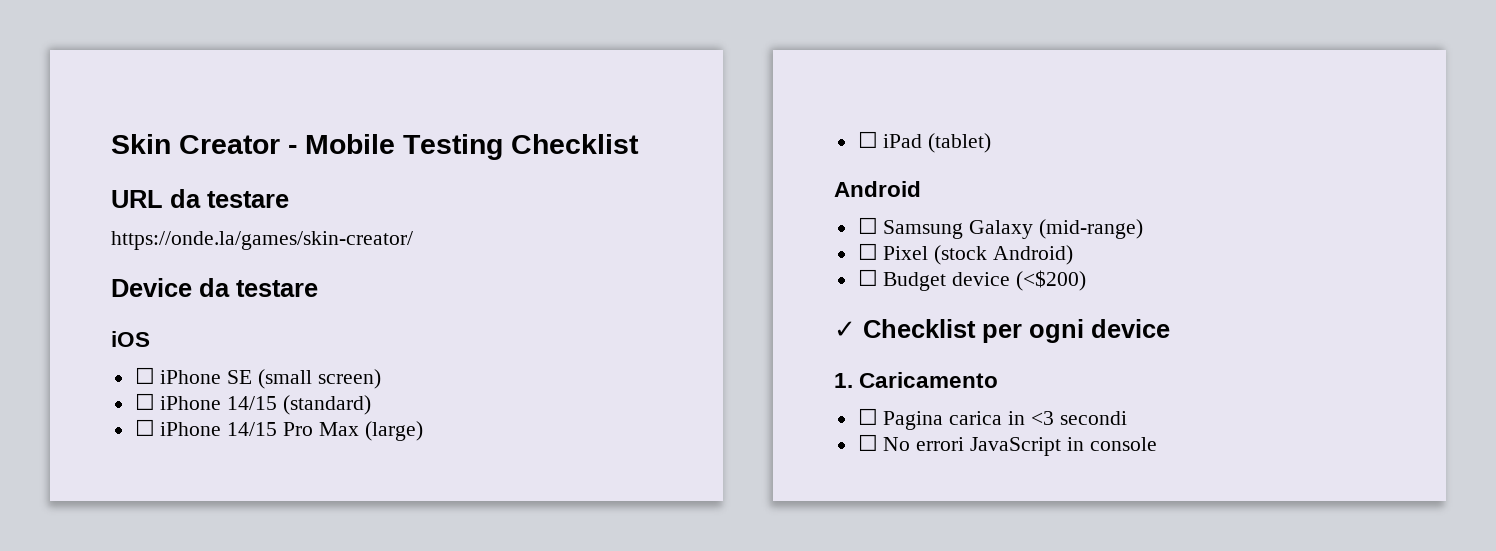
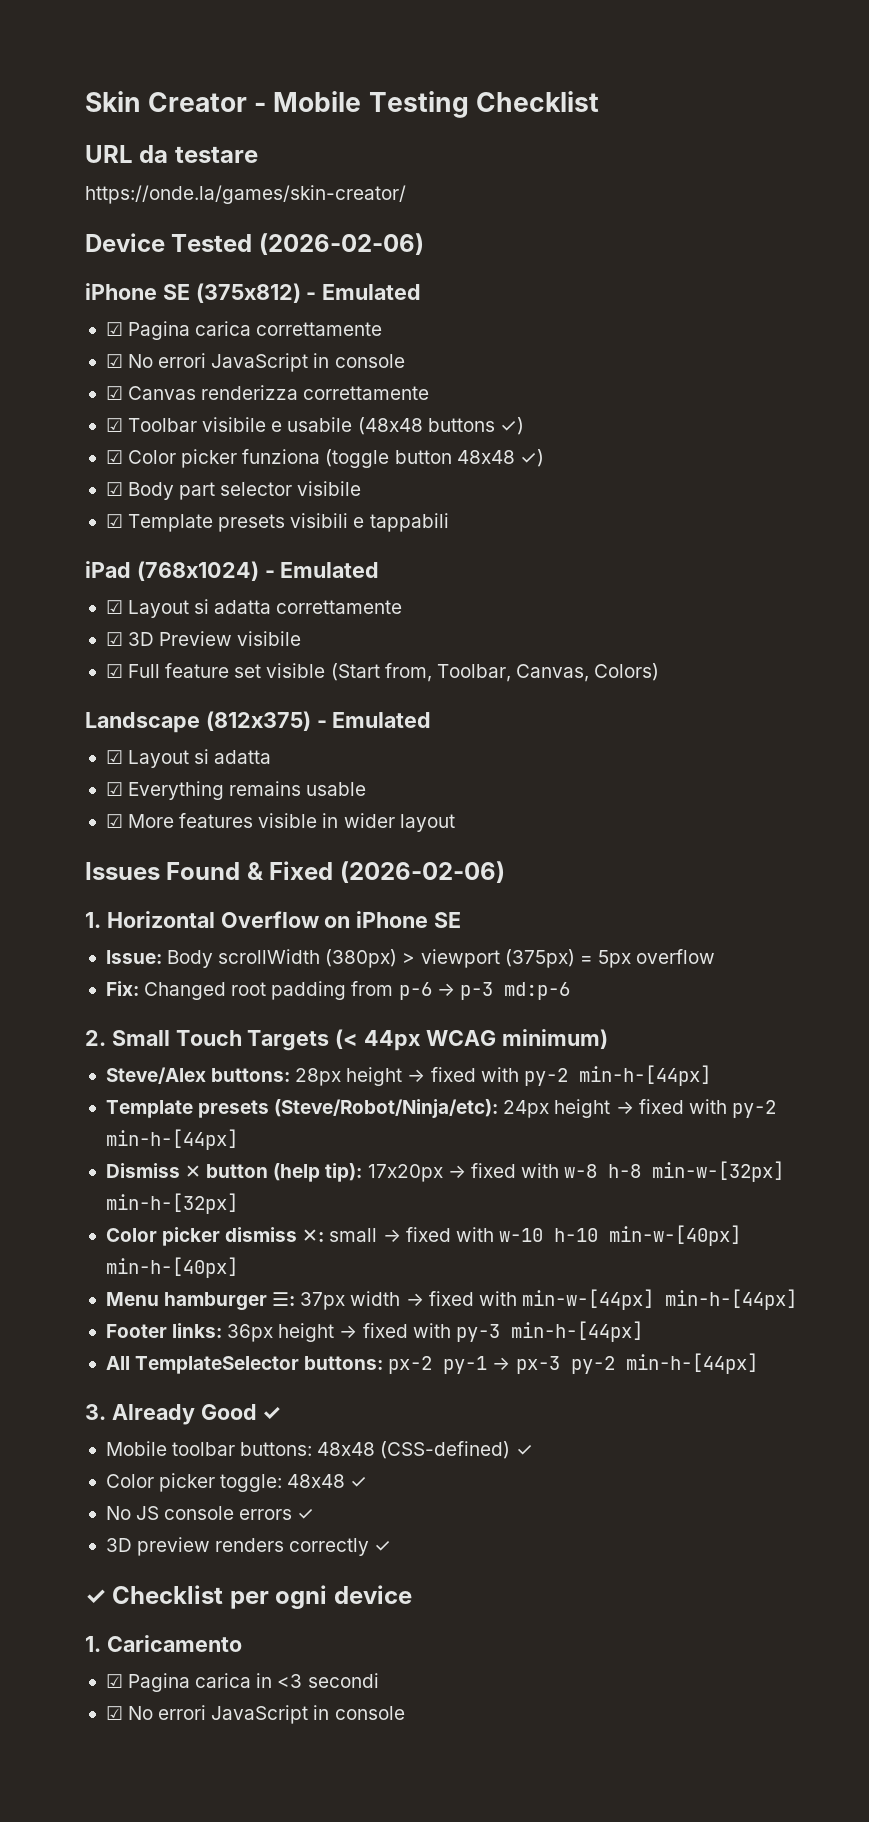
- Device da testare
- iOS
- ☐ iPhone SE (small screen)
- ☐ iPhone 14/15 (standard)
- ☐ iPhone 14/15 Pro Max (large)
- ☐ iPad (tablet)
- Android
- ☐ Samsung Galaxy (mid-range)
- ☐ Pixel (stock Android)
- ☐ Budget device (<$200)
+ Device Tested (2026-02-06)
+ iPhone SE (375x812) - Emulated
+ ☑ Pagina carica correttamente
+ ☑ No errori JavaScript in console
+ ☑ Canvas renderizza correttamente
+ ☑ Toolbar visibile e usabile (48x48 buttons ✓)
+ ☑ Color picker funziona (toggle button 48x48 ✓)
+ ☑ Body part selector visibile
+ ☑ Template presets visibili e tappabili
+ iPad (768x1024) - Emulated
+ ☑ Layout si adatta correttamente
+ ☑ 3D Preview visibile
+ ☑ Full feature set visible (Start from, Toolbar, Canvas, Colors)
+ Landscape (812x375) - Emulated
+ ☑ Layout si adatta
+ ☑ Everything remains usable
+ ☑ More features visible in wider layout
+ Issues Found & Fixed (2026-02-06)
+ 1. Horizontal Overflow on iPhone SE
+ Issue: Body scrollWidth (380px) > viewport (375px) = 5px overflow
+ Fix: Changed root padding from p-6 → p-3 md:p-6
+ 2. Small Touch Targets (< 44px WCAG minimum)
+ Steve/Alex buttons: 28px height → fixed with py-2 min-h-[44px]
+ Template presets (Steve/Robot/Ninja/etc): 24px height → fixed with py-2 min-h-[44px]
+ Dismiss ✕ button (help tip): 17x20px → fixed with w-8 h-8 min-w-[32px] min-h-[32px]
+ Color picker dismiss ✕: small → fixed with w-10 h-10 min-w-[40px] min-h-[40px]
+ Menu hamburger ☰: 37px width → fixed with min-w-[44px] min-h-[44px]
+ Footer links: 36px height → fixed with py-3 min-h-[44px]
+ All TemplateSelector buttons: px-2 py-1 → px-3 py-2 min-h-[44px]
+ 3. Already Good ✓
+ Mobile toolbar buttons: 48x48 (CSS-defined) ✓
+ Color picker toggle: 48x48 ✓
+ No JS console errors ✓
+ 3D preview renders correctly ✓
- ☐ Pagina carica in <3 secondi
- ☐ No errori JavaScript in console
+ ☑ Pagina carica in <3 secondi
+ ☑ No errori JavaScript in console

